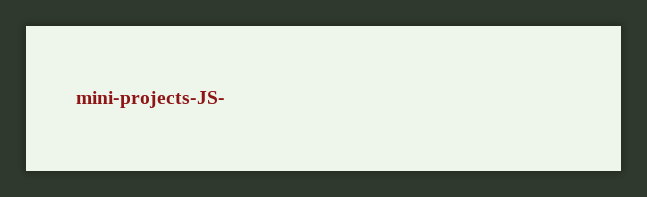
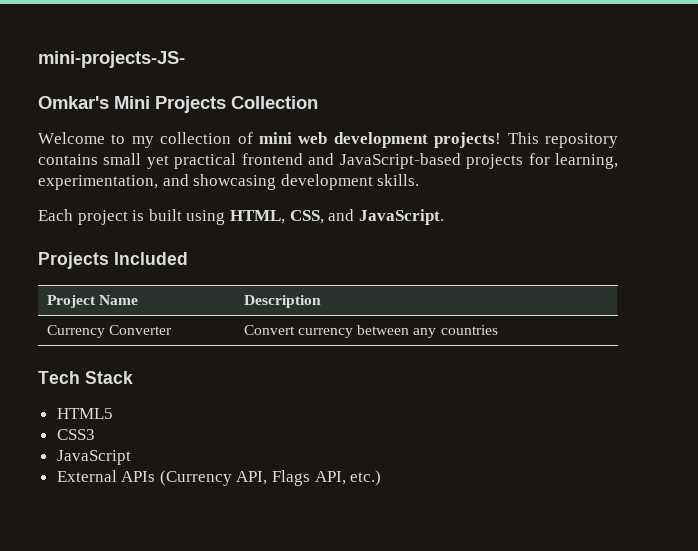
+ Omkar's Mini Projects Collection
+ Welcome to my collection of mini web development projects! This repository contains small yet practical frontend and JavaScript-based projects for learning, experimentation, and showcasing development skills.
+ Each project is built using HTML, CSS, and JavaScript.
+ Projects Included
+ Project Name | Description
+ Currency Converter | Convert currency between any countries
+ Tech Stack
+ HTML5
+ CSS3
+ JavaScript
+ External APIs (Currency API, Flags API, etc.)

